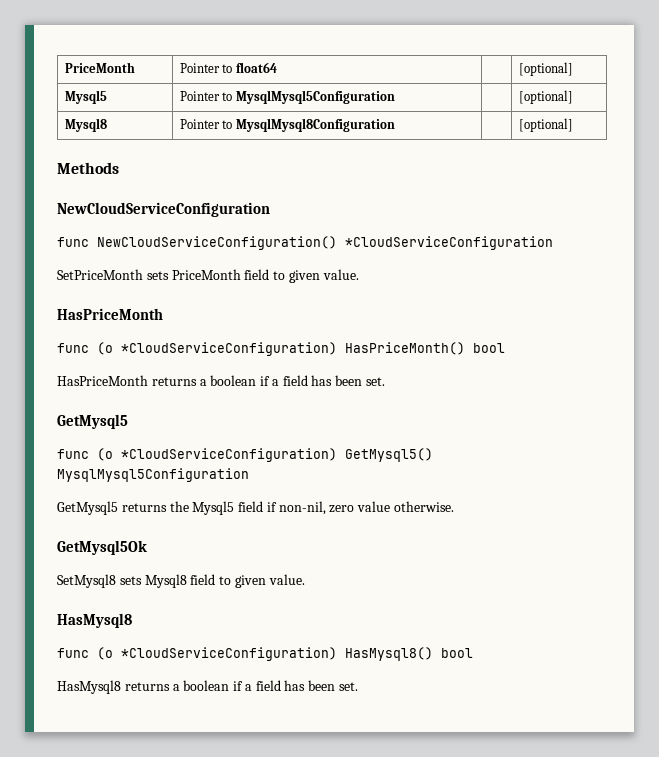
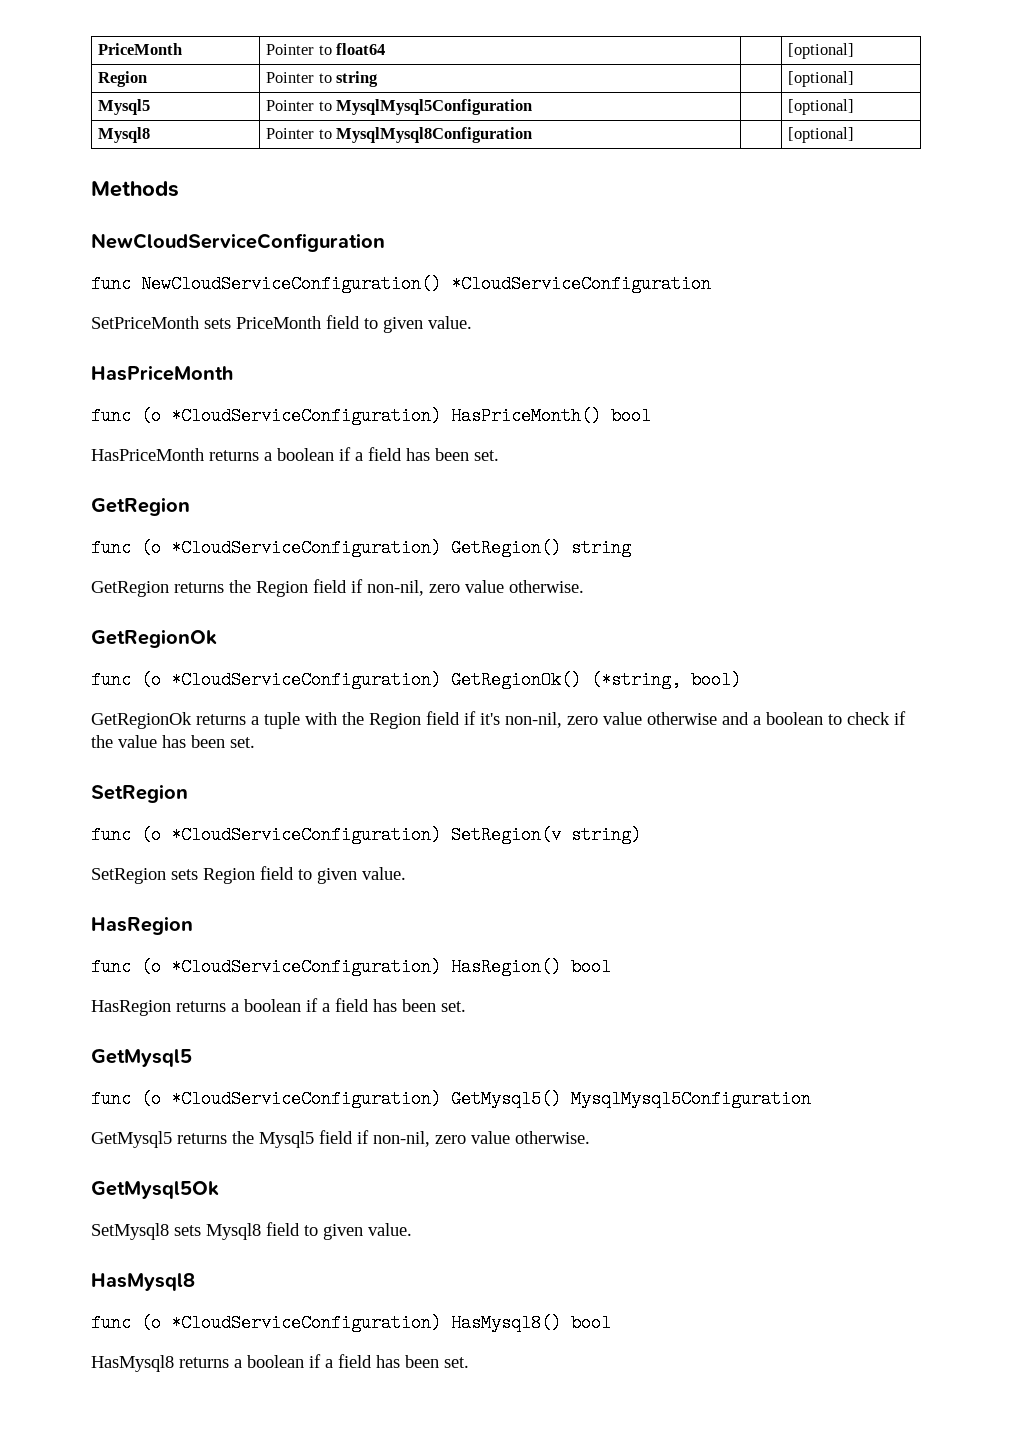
+ Region | Pointer to string | | [optional]
  HasPriceMonth returns a boolean if a field has been set.
+ GetRegion
+ func (o *CloudServiceConfiguration) GetRegion() string
+ GetRegion returns the Region field if non-nil, zero value otherwise.
+ GetRegionOk
+ func (o *CloudServiceConfiguration) GetRegionOk() (*string, bool)
+ GetRegionOk returns a tuple with the Region field if it's non-nil, zero value otherwise and a boolean to check if the value has been set.
+ SetRegion
+ func (o *CloudServiceConfiguration) SetRegion(v string)
+ SetRegion sets Region field to given value.
+ HasRegion
+ func (o *CloudServiceConfiguration) HasRegion() bool
+ HasRegion returns a boolean if a field has been set.

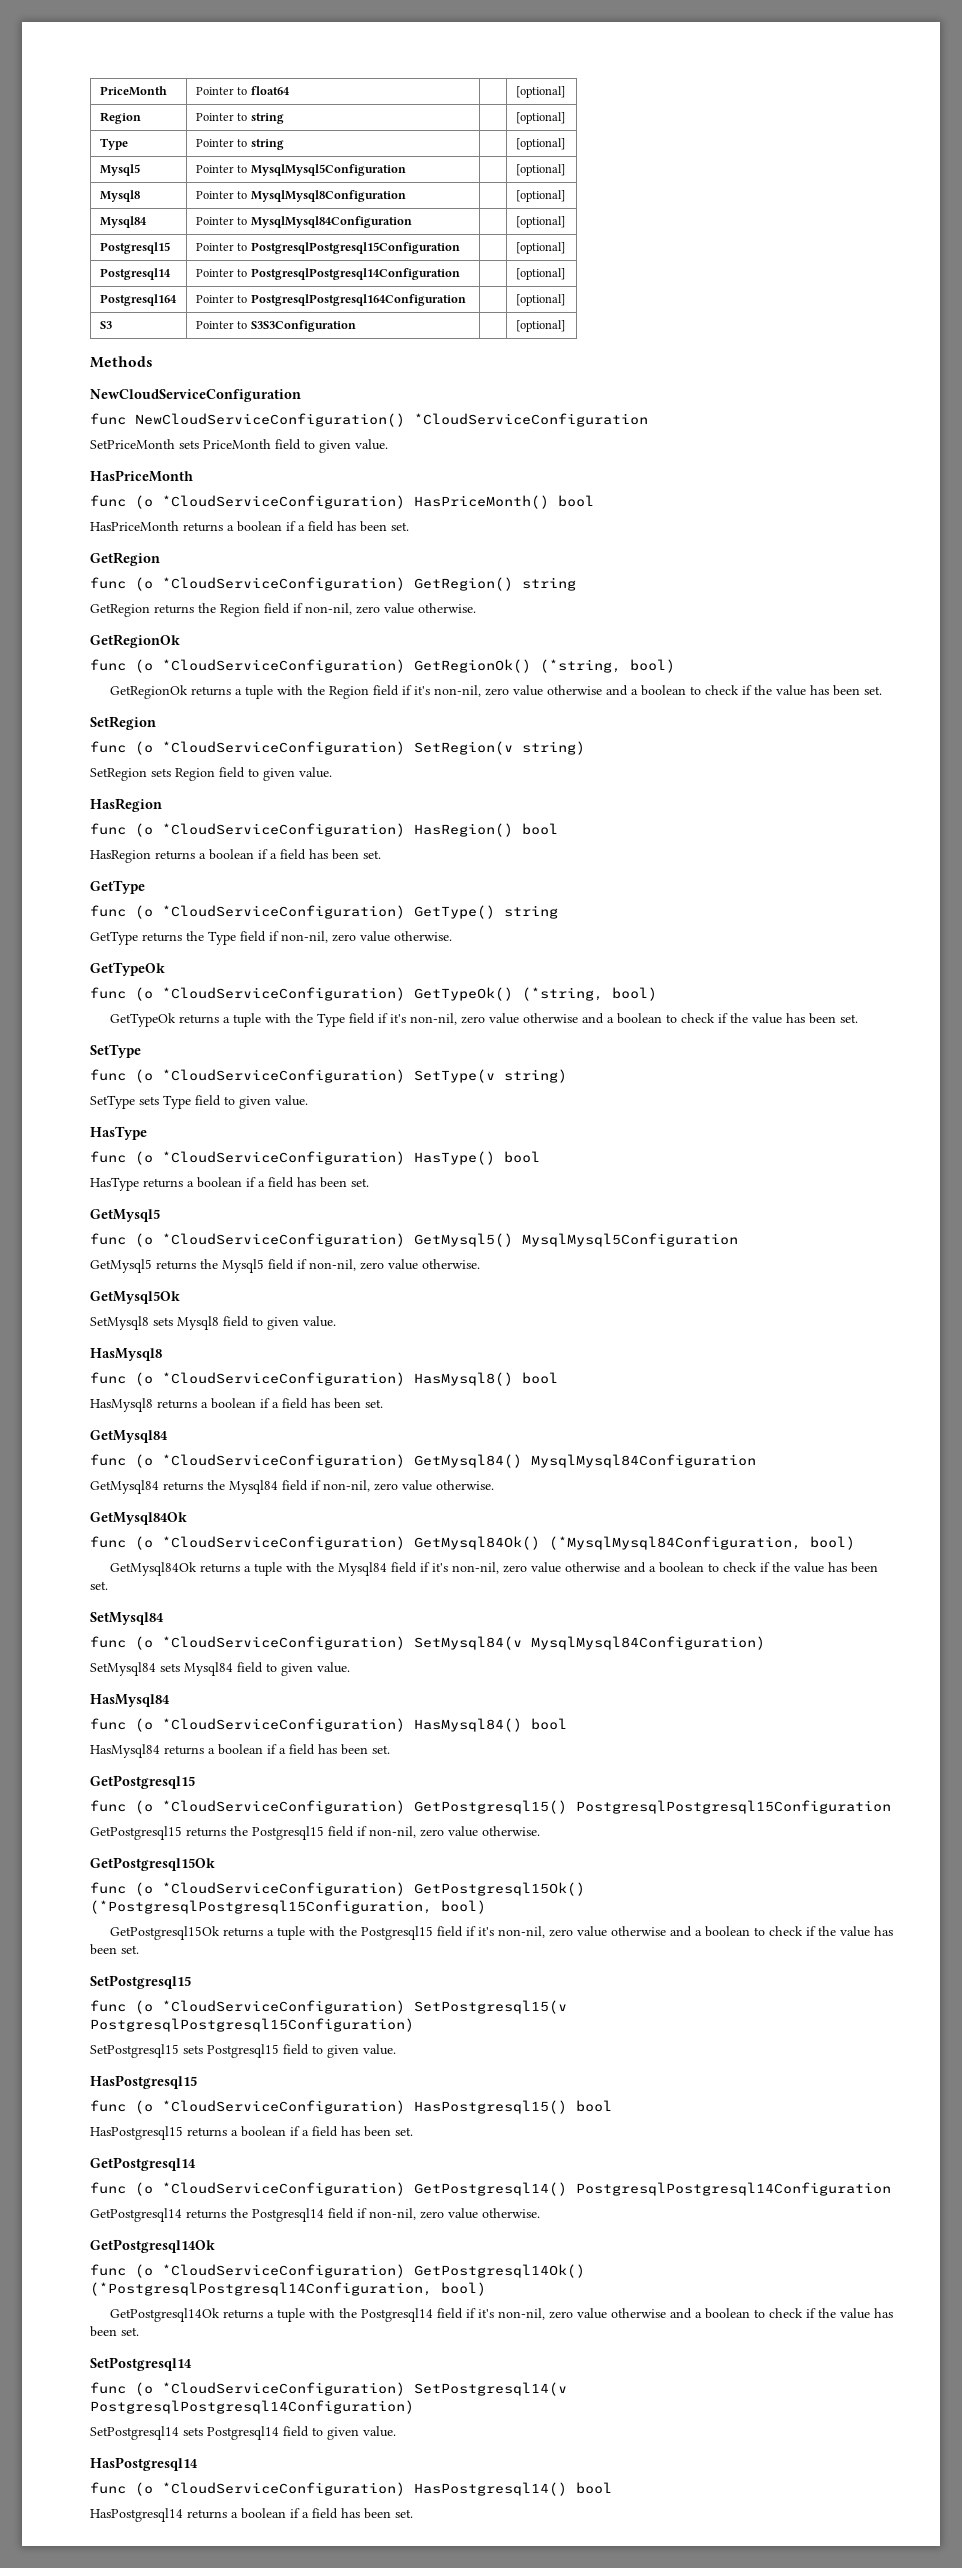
+ Type | Pointer to string | | [optional]
+ Mysql84 | Pointer to MysqlMysql84Configuration | | [optional]
+ Postgresql15 | Pointer to PostgresqlPostgresql15Configuration | | [optional]
+ Postgresql14 | Pointer to PostgresqlPostgresql14Configuration | | [optional]
+ Postgresql164 | Pointer to PostgresqlPostgresql164Configuration | | [optional]
+ S3 | Pointer to S3S3Configuration | | [optional]
  HasRegion returns a boolean if a field has been set.
+ GetType
+ func (o *CloudServiceConfiguration) GetType() string
+ GetType returns the Type field if non-nil, zero value otherwise.
+ GetTypeOk
+ func (o *CloudServiceConfiguration) GetTypeOk() (*string, bool)
+ GetTypeOk returns a tuple with the Type field if it's non-nil, zero value otherwise and a boolean to check if the value has been set.
+ SetType
+ func (o *CloudServiceConfiguration) SetType(v string)
+ SetType sets Type field to given value.
+ HasType
+ func (o *CloudServiceConfiguration) HasType() bool
+ HasType returns a boolean if a field has been set.
  HasMysql8 returns a boolean if a field has been set.
+ GetMysql84
+ func (o *CloudServiceConfiguration) GetMysql84() MysqlMysql84Configuration
+ GetMysql84 returns the Mysql84 field if non-nil, zero value otherwise.
+ GetMysql84Ok
+ func (o *CloudServiceConfiguration) GetMysql84Ok() (*MysqlMysql84Configuration, bool)
+ GetMysql84Ok returns a tuple with the Mysql84 field if it's non-nil, zero value otherwise and a boolean to check if the value has been set.
+ SetMysql84
+ func (o *CloudServiceConfiguration) SetMysql84(v MysqlMysql84Configuration)
+ SetMysql84 sets Mysql84 field to given value.
+ HasMysql84
+ func (o *CloudServiceConfiguration) HasMysql84() bool
+ HasMysql84 returns a boolean if a field has been set.
+ GetPostgresql15
+ func (o *CloudServiceConfiguration) GetPostgresql15() PostgresqlPostgresql15Configuration
+ GetPostgresql15 returns the Postgresql15 field if non-nil, zero value otherwise.
+ GetPostgresql15Ok
+ func (o *CloudServiceConfiguration) GetPostgresql15Ok() (*PostgresqlPostgresql15Configuration, bool)
+ GetPostgresql15Ok returns a tuple with the Postgresql15 field if it's non-nil, zero value otherwise and a boolean to check if the value has been set.
+ SetPostgresql15
+ func (o *CloudServiceConfiguration) SetPostgresql15(v PostgresqlPostgresql15Configuration)
+ SetPostgresql15 sets Postgresql15 field to given value.
+ HasPostgresql15
+ func (o *CloudServiceConfiguration) HasPostgresql15() bool
+ HasPostgresql15 returns a boolean if a field has been set.
+ GetPostgresql14
+ func (o *CloudServiceConfiguration) GetPostgresql14() PostgresqlPostgresql14Configuration
+ GetPostgresql14 returns the Postgresql14 field if non-nil, zero value otherwise.
+ GetPostgresql14Ok
+ func (o *CloudServiceConfiguration) GetPostgresql14Ok() (*PostgresqlPostgresql14Configuration, bool)
+ GetPostgresql14Ok returns a tuple with the Postgresql14 field if it's non-nil, zero value otherwise and a boolean to check if the value has been set.
+ SetPostgresql14
+ func (o *CloudServiceConfiguration) SetPostgresql14(v PostgresqlPostgresql14Configuration)
+ SetPostgresql14 sets Postgresql14 field to given value.
+ HasPostgresql14
+ func (o *CloudServiceConfiguration) HasPostgresql14() bool
+ HasPostgresql14 returns a boolean if a field has been set.

